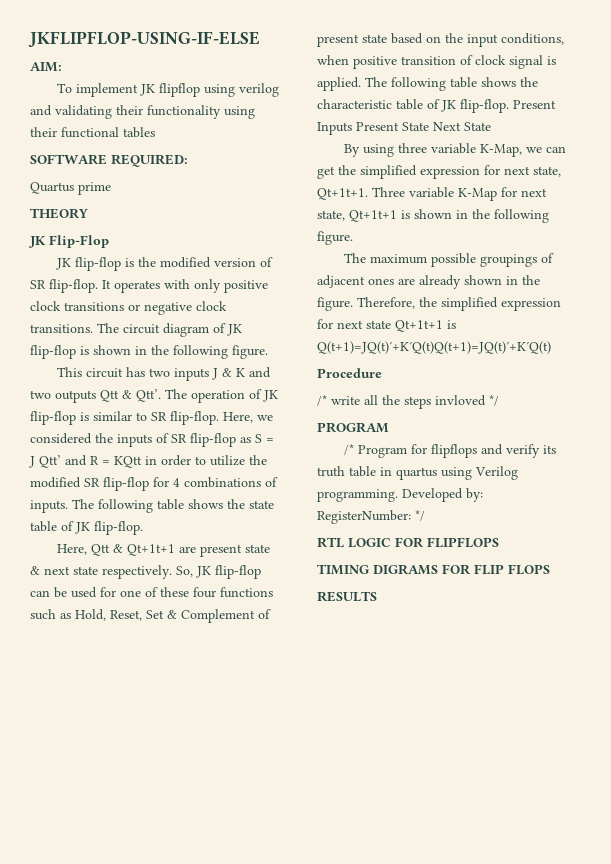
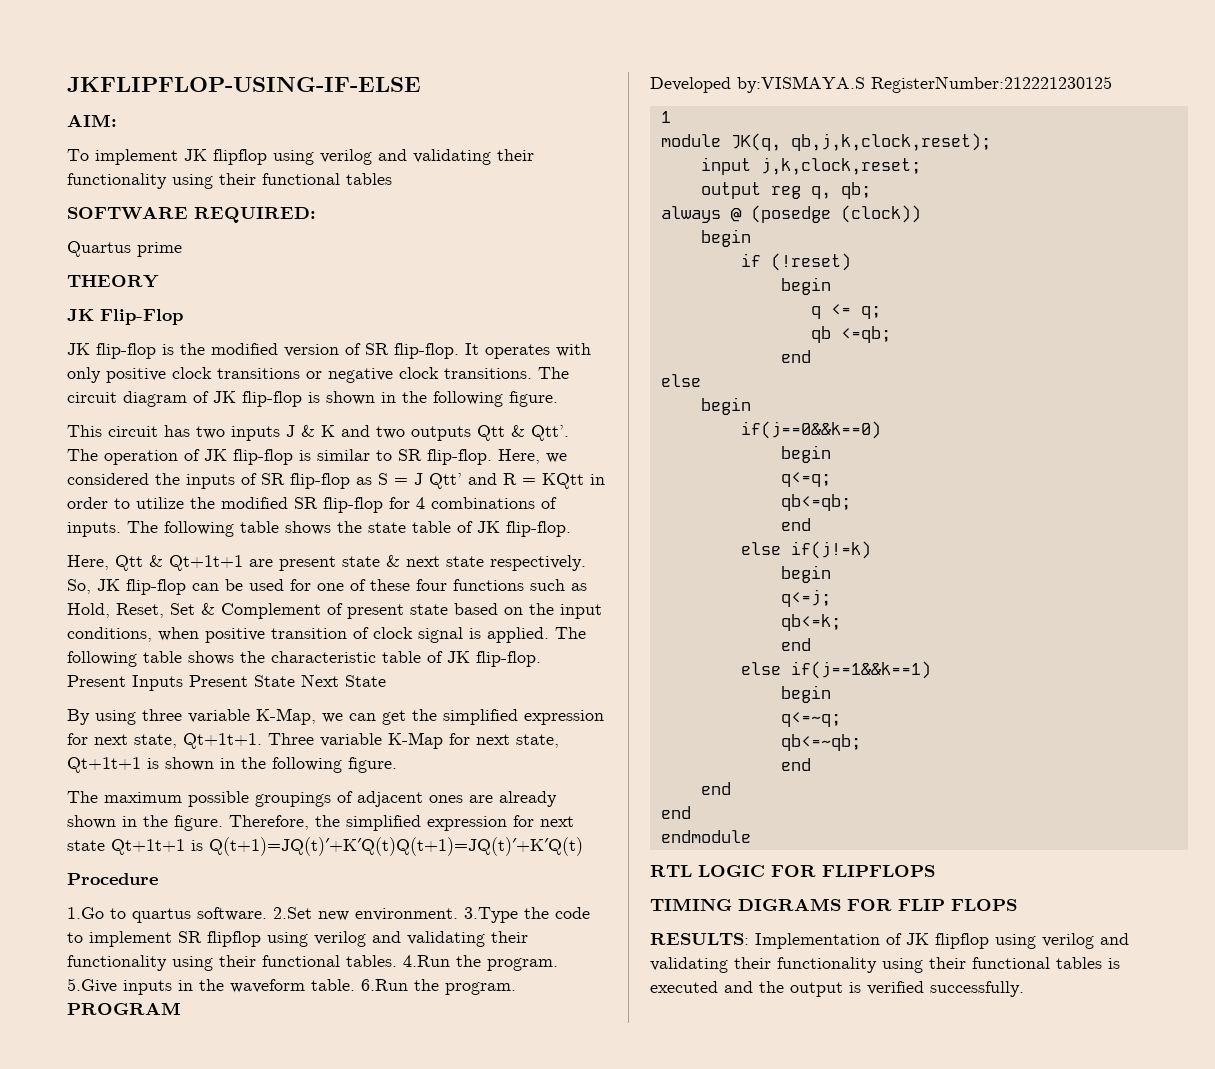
- /* write all the steps invloved */
- PROGRAM
- /* Program for flipflops and verify its truth table in quartus using Verilog programming. Developed by: RegisterNumber: */
+ 1.Go to quartus software. 2.Set new environment. 3.Type the code to implement SR flipflop using verilog and validating their functionality using their functional tables. 4.Run the program. 5.Give inputs in the waveform table. 6.Run the program. PROGRAM
+ Developed by:VISMAYA.S RegisterNumber:212221230125
+ 1
+ module JK(q, qb,j,k,clock,reset);
+ input j,k,clock,reset;
+ output reg q, qb;
+ always @ (posedge (clock))
+ begin
+ if (!reset)
+ begin
+ q <= q;
+ qb <=qb;
+ end
+ else
+ begin
+ if(j==0&&k==0)
+ begin
+ q<=q;
+ qb<=qb;
+ end
+ else if(j!=k)
+ begin
+ q<=j;
+ qb<=k;
+ end
+ else if(j==1&&k==1)
+ begin
+ q<=~q;
+ qb<=~qb;
+ end
+ end
+ end
+ endmodule
- RESULTS
+ RESULTS: Implementation of JK flipflop using verilog and validating their functionality using their functional tables is executed and the output is verified successfully.

